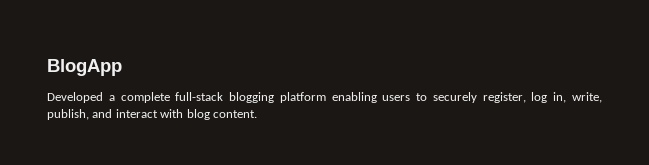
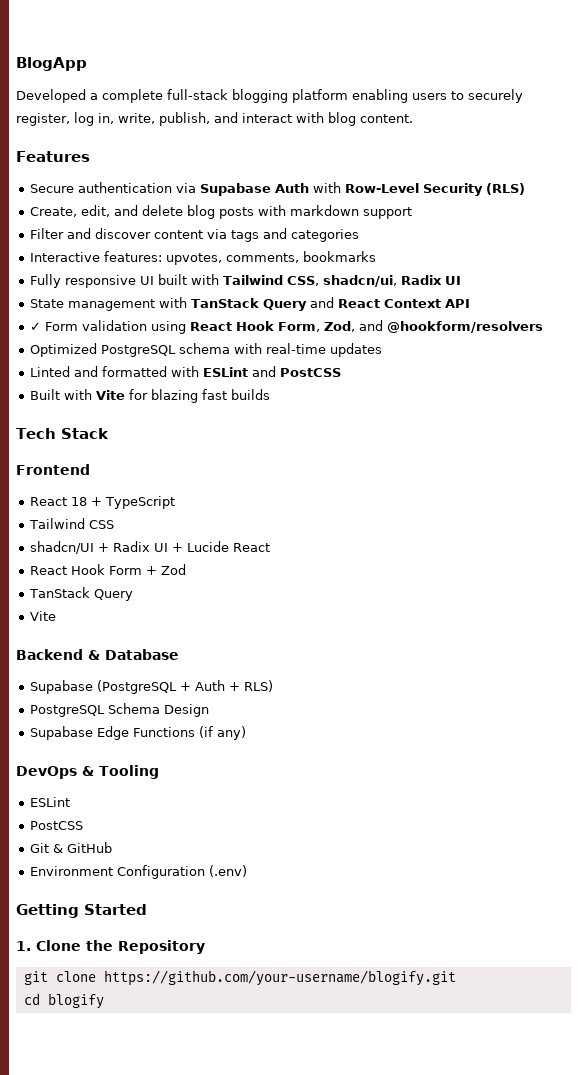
+ Features
+ Secure authentication via Supabase Auth with Row-Level Security (RLS)
+ Create, edit, and delete blog posts with markdown support
+ Filter and discover content via tags and categories
+ Interactive features: upvotes, comments, bookmarks
+ Fully responsive UI built with Tailwind CSS, shadcn/ui, Radix UI
+ State management with TanStack Query and React Context API
+ ✓ Form validation using React Hook Form, Zod, and @hookform/resolvers
+ Optimized PostgreSQL schema with real-time updates
+ Linted and formatted with ESLint and PostCSS
+ Built with Vite for blazing fast builds
+ Tech Stack
+ Frontend
+ React 18 + TypeScript
+ Tailwind CSS
+ shadcn/UI + Radix UI + Lucide React
+ React Hook Form + Zod
+ TanStack Query
+ Vite
+ Backend & Database
+ Supabase (PostgreSQL + Auth + RLS)
+ PostgreSQL Schema Design
+ Supabase Edge Functions (if any)
+ DevOps & Tooling
+ ESLint
+ PostCSS
+ Git & GitHub
+ Environment Configuration (.env)
+ Getting Started
+ 1. Clone the Repository
+ git clone https://github.com/your-username/blogify.git
+ cd blogify

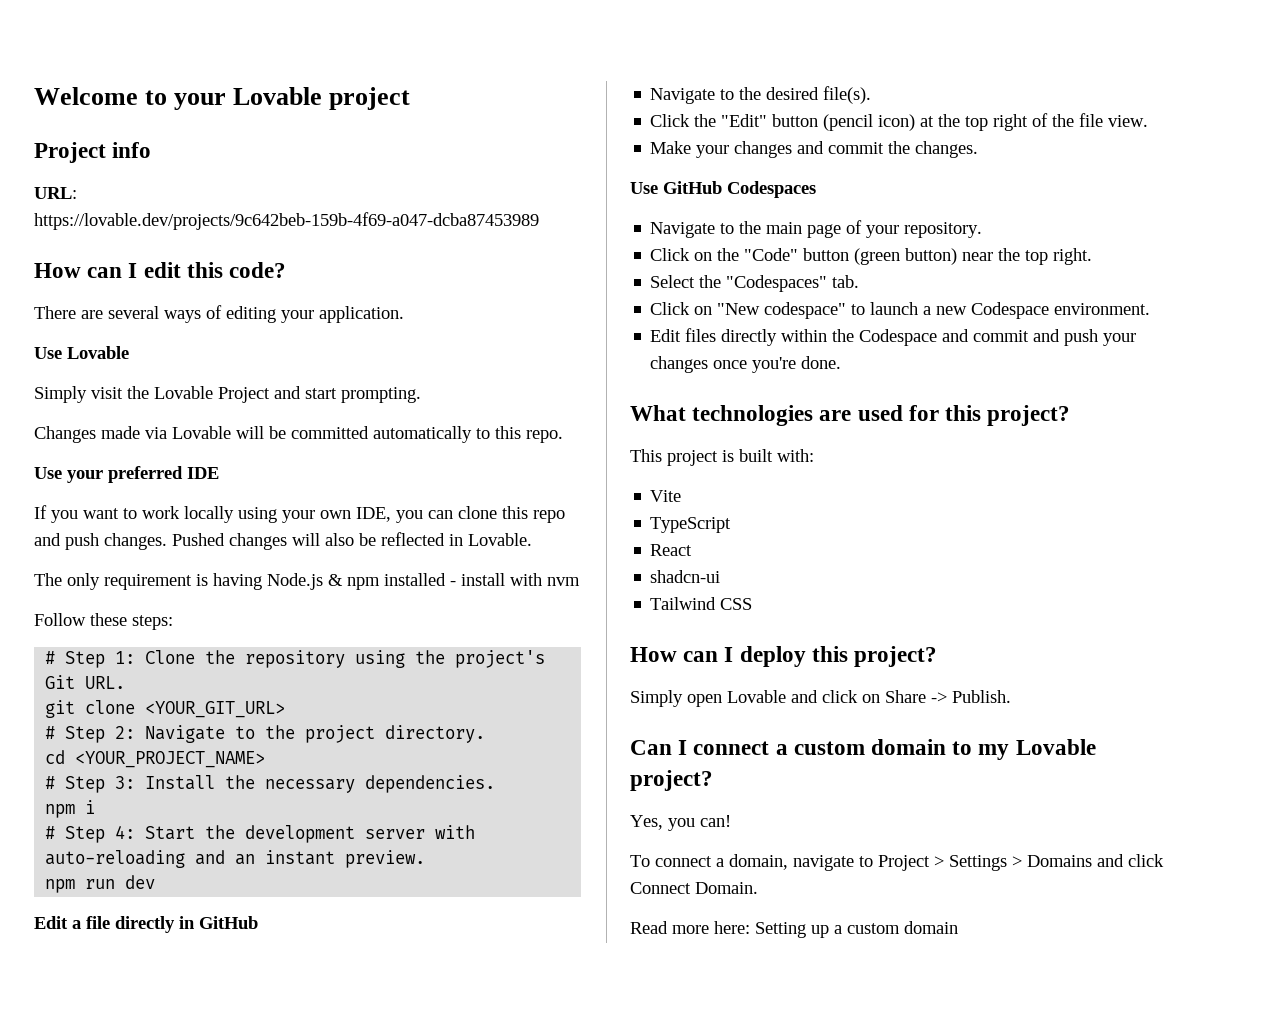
- BlogApp
- Developed a complete full-stack blogging platform enabling users to securely register, log in, write, publish, and interact with blog content.
- Features
- Secure authentication via Supabase Auth with Row-Level Security (RLS)
- Create, edit, and delete blog posts with markdown support
- Filter and discover content via tags and categories
- Interactive features: upvotes, comments, bookmarks
- Fully responsive UI built with Tailwind CSS, shadcn/ui, Radix UI
- State management with TanStack Query and React Context API
- ✓ Form validation using React Hook Form, Zod, and @hookform/resolvers
- Optimized PostgreSQL schema with real-time updates
- Linted and formatted with ESLint and PostCSS
- Built with Vite for blazing fast builds
- Tech Stack
- Frontend
- React 18 + TypeScript
+ Welcome to your Lovable project
+ Project info
+ URL: https://lovable.dev/projects/9c642beb-159b-4f69-a047-dcba87453989
+ How can I edit this code?
+ There are several ways of editing your application.
+ Use Lovable
+ Simply visit the Lovable Project and start prompting.
+ Changes made via Lovable will be committed automatically to this repo.
+ Use your preferred IDE
+ If you want to work locally using your own IDE, you can clone this repo and push changes. Pushed changes will also be reflected in Lovable.
+ The only requirement is having Node.js & npm installed - install with nvm
+ Follow these steps:
+ # Step 1: Clone the repository using the project's Git URL.
+ git clone <YOUR_GIT_URL>
+ # Step 2: Navigate to the project directory.
+ cd <YOUR_PROJECT_NAME>
+ # Step 3: Install the necessary dependencies.
+ npm i
+ # Step 4: Start the development server with auto-reloading and an instant preview.
+ npm run dev
+ Edit a file directly in GitHub
+ Navigate to the desired file(s).
+ Click the "Edit" button (pencil icon) at the top right of the file view.
+ Make your changes and commit the changes.
+ Use GitHub Codespaces
+ Navigate to the main page of your repository.
+ Click on the "Code" button (green button) near the top right.
+ Select the "Codespaces" tab.
+ Click on "New codespace" to launch a new Codespace environment.
+ Edit files directly within the Codespace and commit and push your changes once you're done.
+ What technologies are used for this project?
+ This project is built with:
+ Vite
+ TypeScript
+ React
+ shadcn-ui
  Tailwind CSS
- shadcn/UI + Radix UI + Lucide React
- React Hook Form + Zod
- TanStack Query
- Vite
- Backend & Database
- Supabase (PostgreSQL + Auth + RLS)
- PostgreSQL Schema Design
- Supabase Edge Functions (if any)
- DevOps & Tooling
- ESLint
- PostCSS
- Git & GitHub
- Environment Configuration (.env)
- Getting Started
- 1. Clone the Repository
- git clone https://github.com/your-username/blogify.git
- cd blogify
+ How can I deploy this project?
+ Simply open Lovable and click on Share -> Publish.
+ Can I connect a custom domain to my Lovable project?
+ Yes, you can!
+ To connect a domain, navigate to Project > Settings > Domains and click Connect Domain.
+ Read more here: Setting up a custom domain

